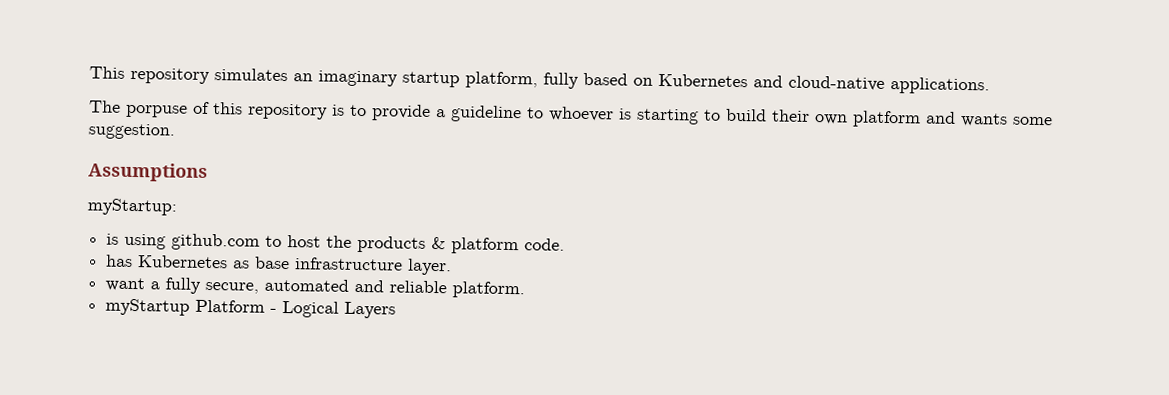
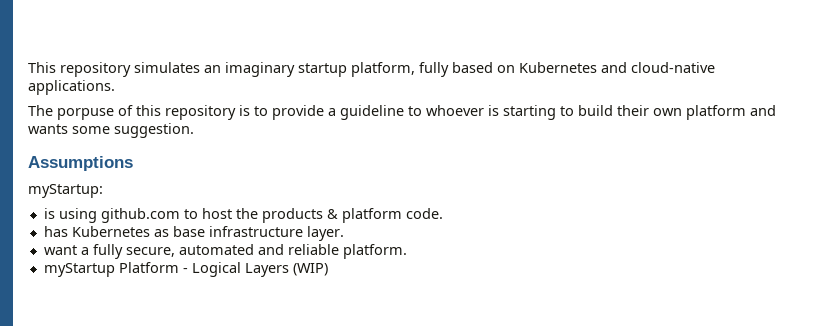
- myStartup Platform - Logical Layers
+ myStartup Platform - Logical Layers (WIP)

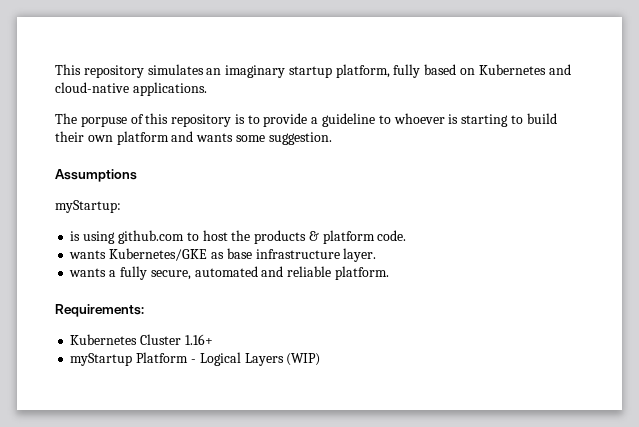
- has Kubernetes as base infrastructure layer.
+ wants Kubernetes/GKE as base infrastructure layer.
- want a fully secure, automated and reliable platform.
+ wants a fully secure, automated and reliable platform.
+ Requirements:
+ Kubernetes Cluster 1.16+

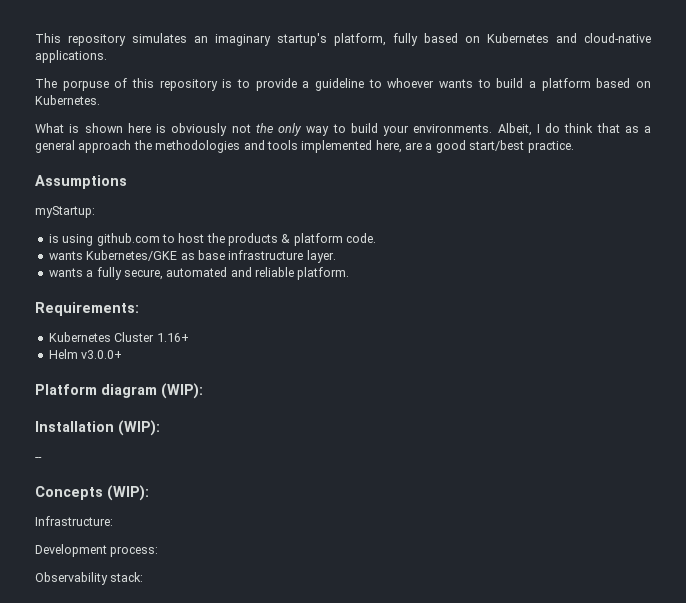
- This repository simulates an imaginary startup platform, fully based on Kubernetes and cloud-native applications.
+ This repository simulates an imaginary startup's platform, fully based on Kubernetes and cloud-native applications.
- The porpuse of this repository is to provide a guideline to whoever is starting to build their own platform and wants some suggestion.
+ The porpuse of this repository is to provide a guideline to whoever wants to build a platform based on Kubernetes.
+ What is shown here is obviously not the only way to build your environments. Albeit, I do think that as a general approach the methodologies and tools implemented here, are a good start/best practice.
- myStartup Platform - Logical Layers (WIP)
+ Helm v3.0.0+
+ Platform diagram (WIP):
+ Installation (WIP):
+ --
+ Concepts (WIP):
+ Infrastructure:
+ Development process:
+ Observability stack:

